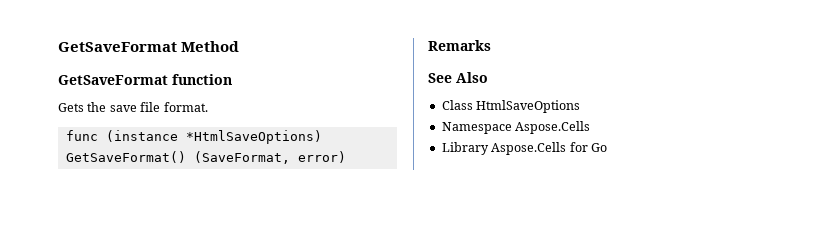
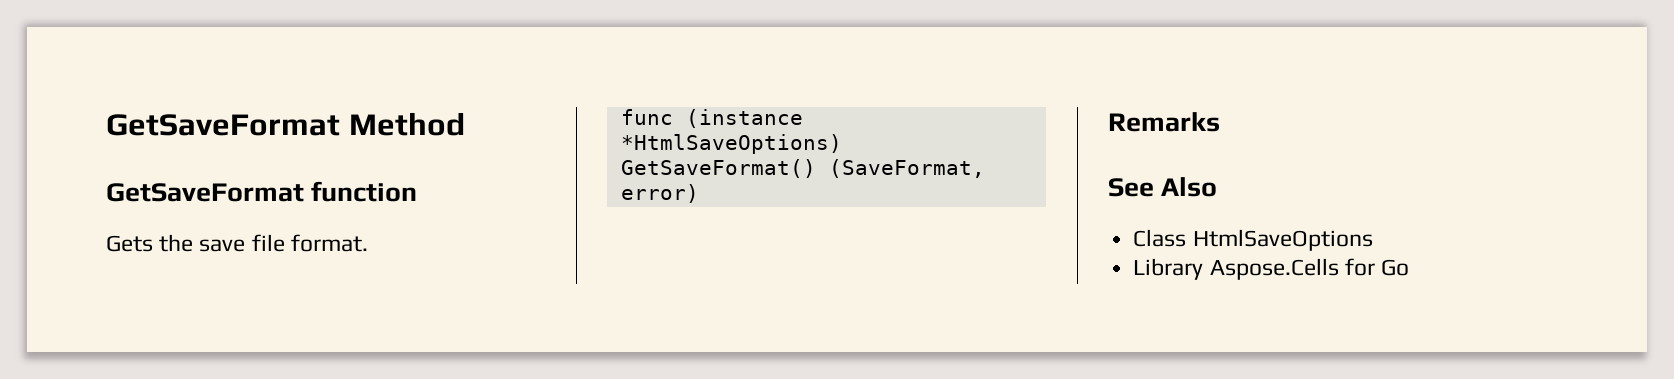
- Namespace Aspose.Cells

